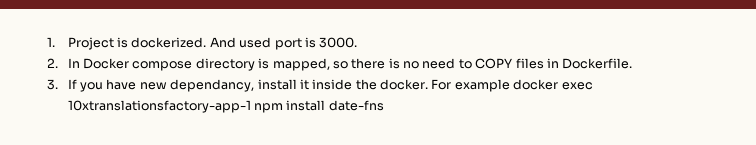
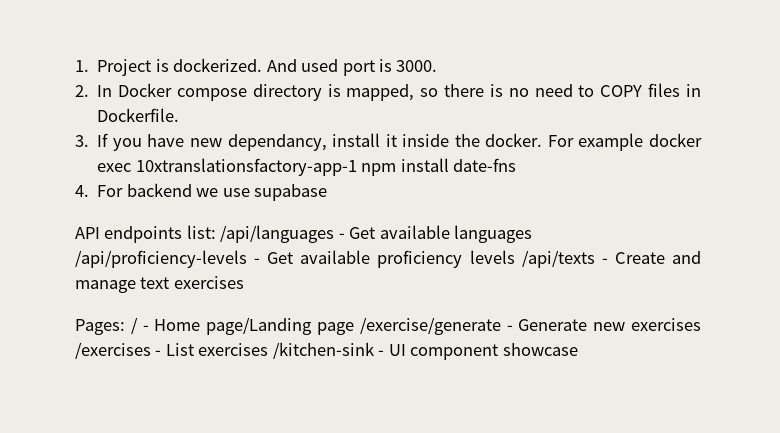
+ 4. For backend we use supabase
+ API endpoints list: /api/languages - Get available languages /api/proficiency-levels - Get available proficiency levels /api/texts - Create and manage text exercises
+ Pages: / - Home page/Landing page /exercise/generate - Generate new exercises /exercises - List exercises /kitchen-sink - UI component showcase

